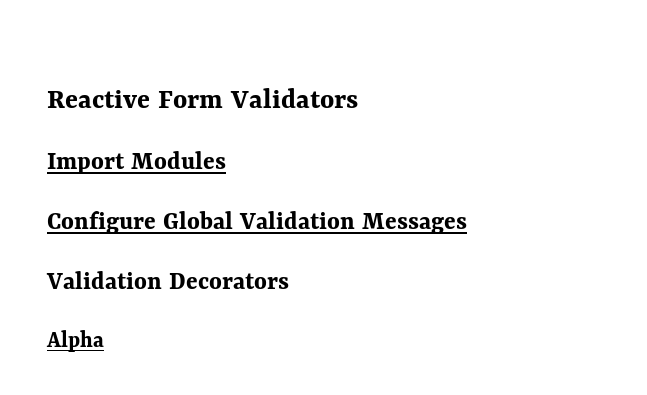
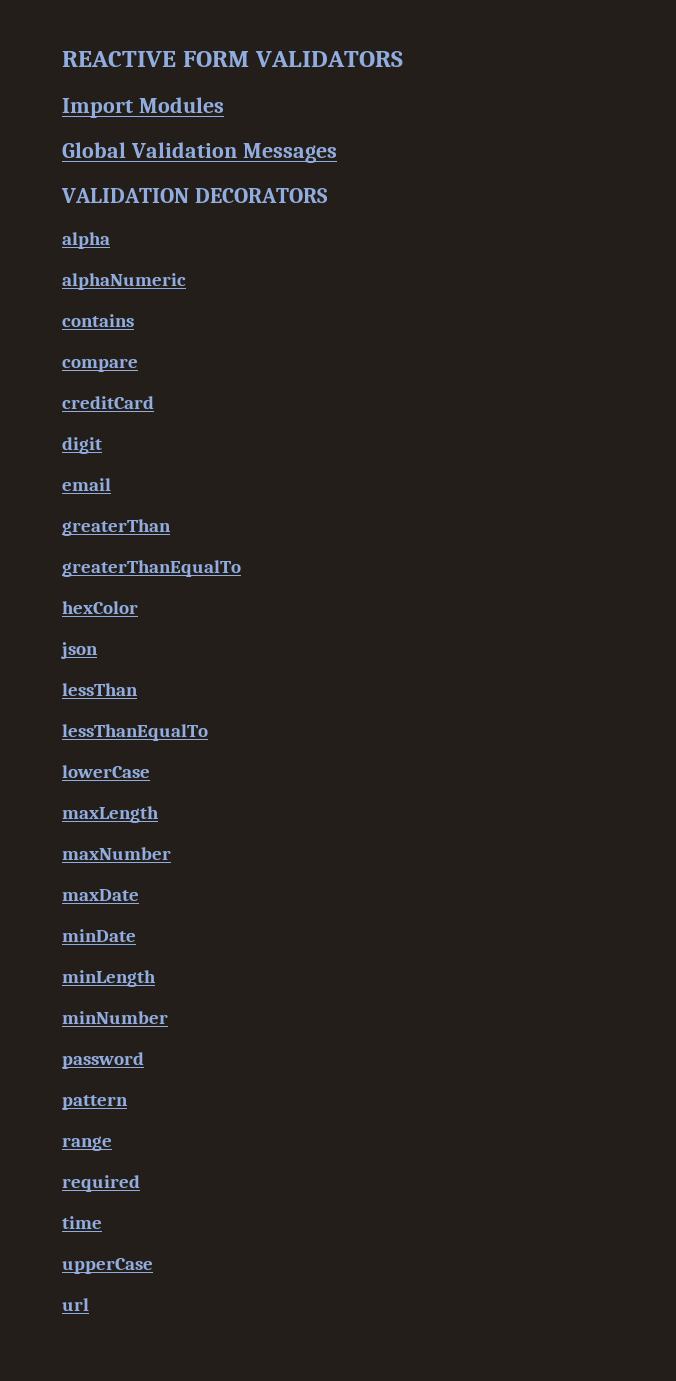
- Reactive Form Validators
+ REACTIVE FORM VALIDATORS
- Configure Global Validation Messages
+ Global Validation Messages
- Validation Decorators
- Alpha
+ VALIDATION DECORATORS
+ alpha
+ alphaNumeric
+ contains
+ compare
+ creditCard
+ digit
+ email
+ greaterThan
+ greaterThanEqualTo
+ hexColor
+ json
+ lessThan
+ lessThanEqualTo
+ lowerCase
+ maxLength
+ maxNumber
+ maxDate
+ minDate
+ minLength
+ minNumber
+ password
+ pattern
+ range
+ required
+ time
+ upperCase
+ url

